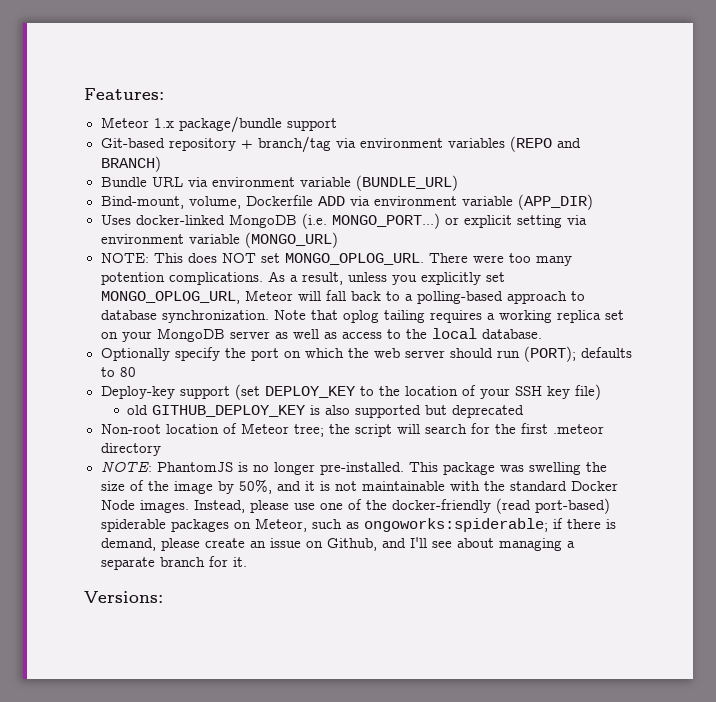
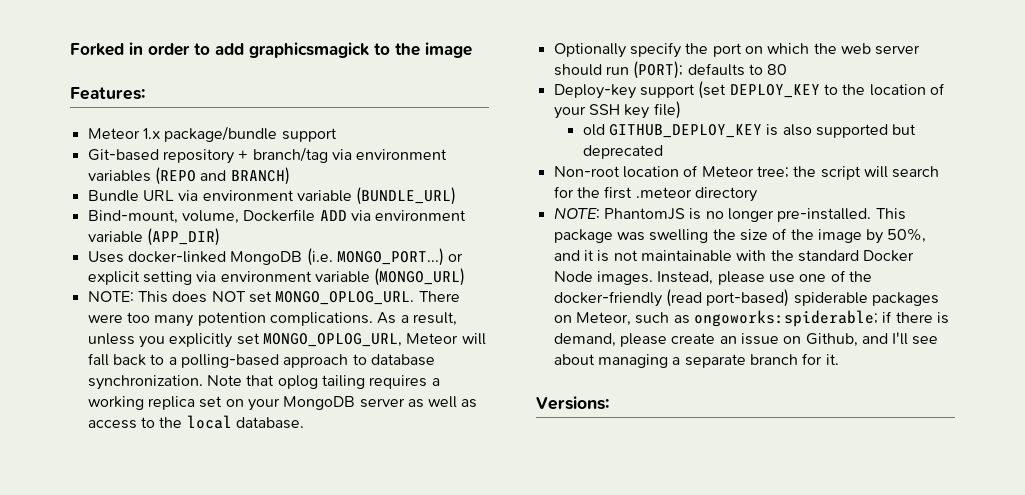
+ Forked in order to add graphicsmagick to the image

